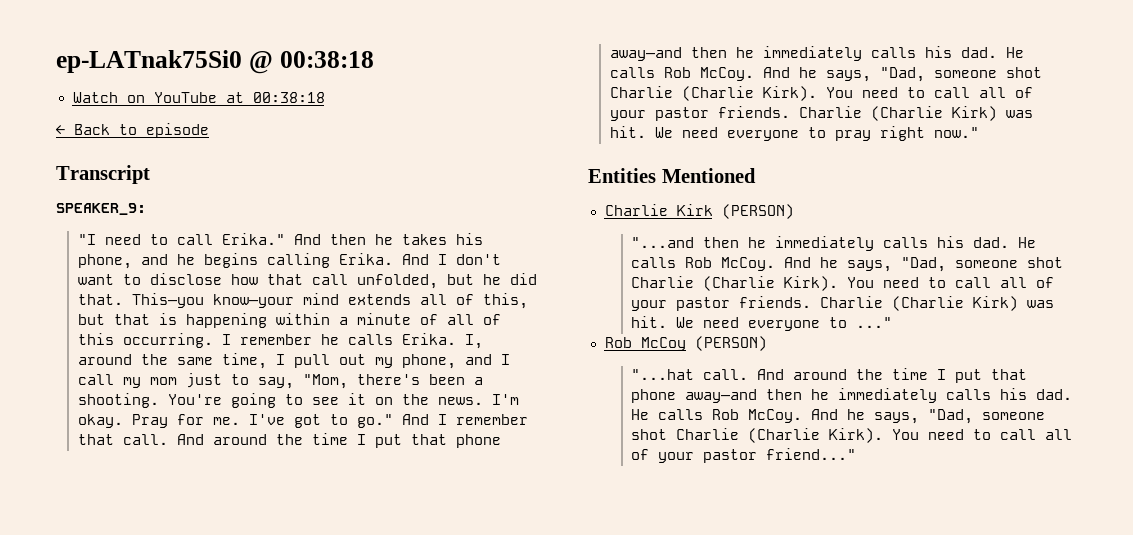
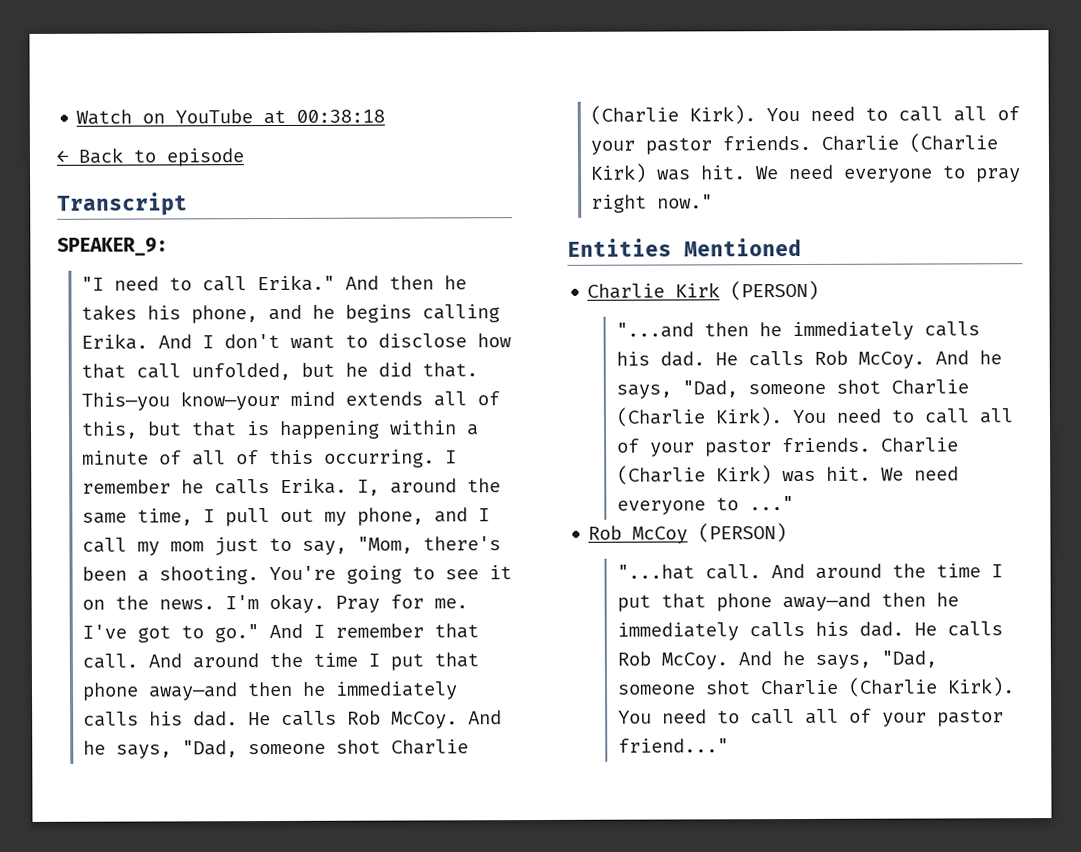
- ep-LATnak75Si0 @ 00:38:18

